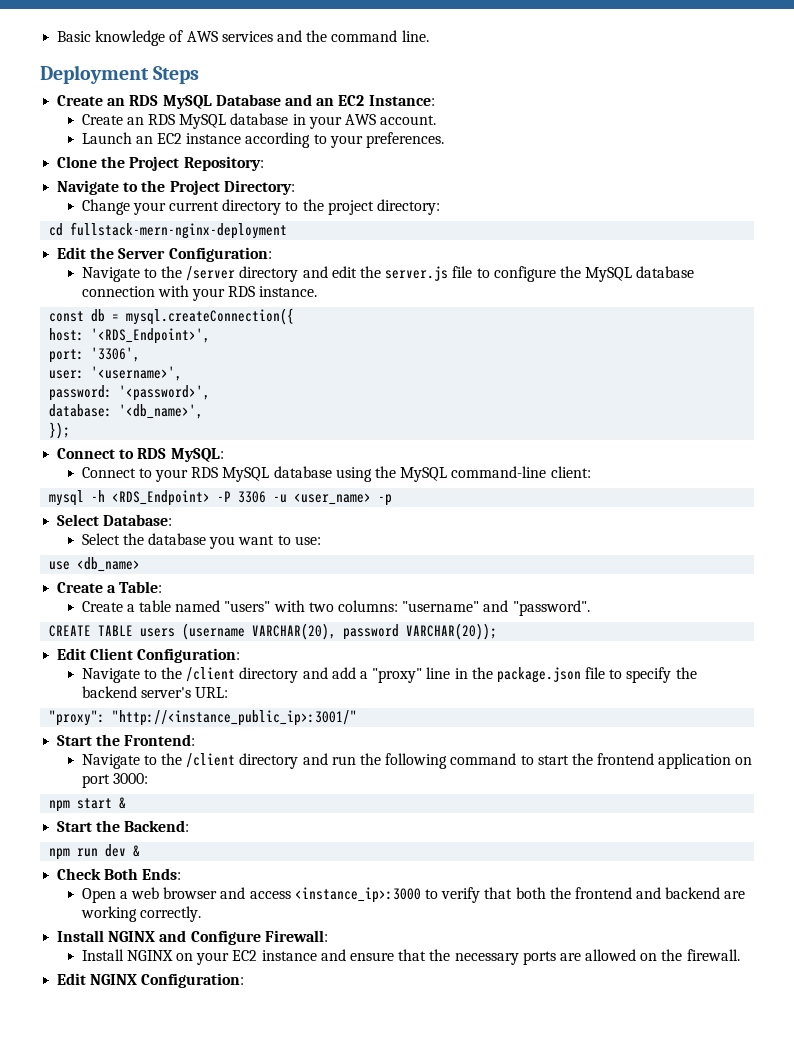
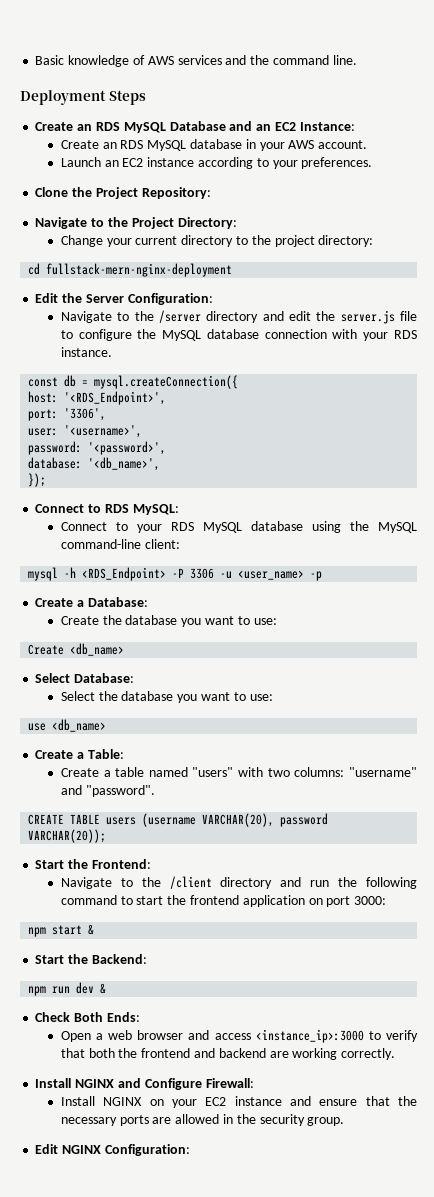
+ Create a Database:
+ Create the database you want to use:
+ Create <db_name>
- Edit Client Configuration:
- Navigate to the /client directory and add a "proxy" line in the package.json file to specify the backend server's URL:
- "proxy": "http://<instance_public_ip>:3001/"
- Install NGINX on your EC2 instance and ensure that the necessary ports are allowed on the firewall.
+ Install NGINX on your EC2 instance and ensure that the necessary ports are allowed in the security group.

